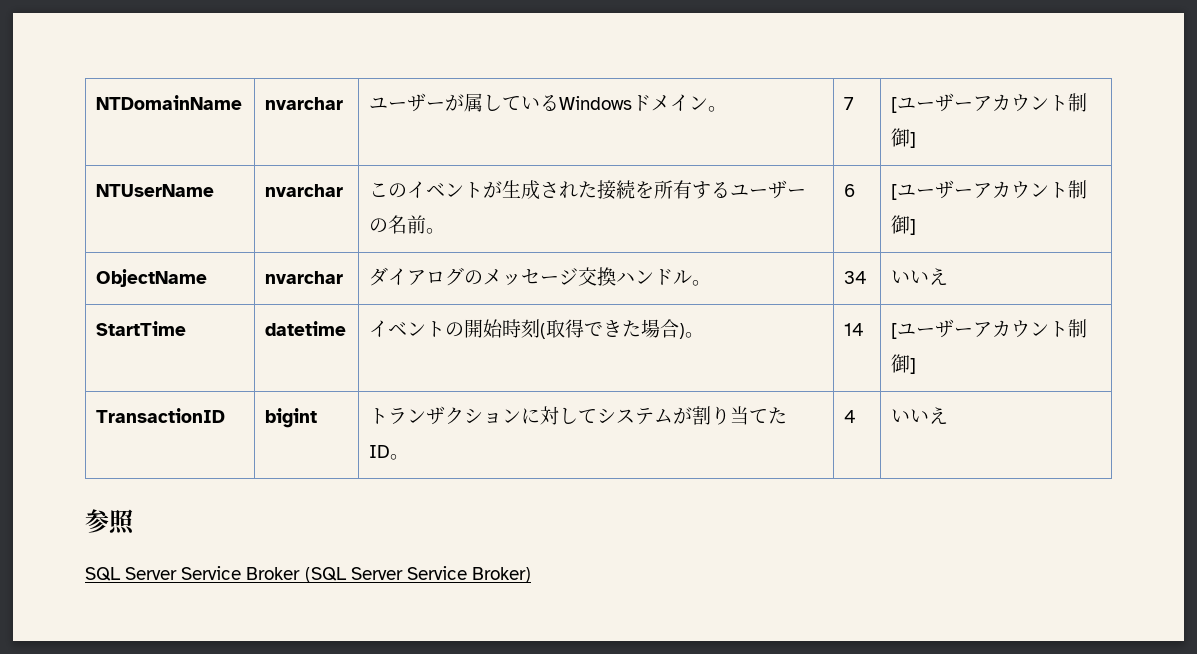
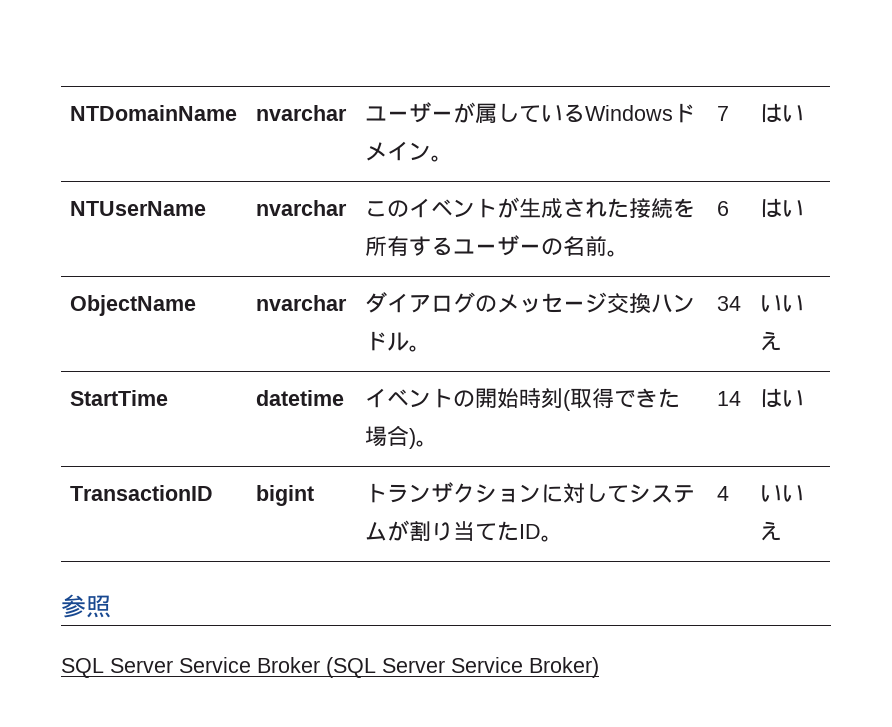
- NTDomainName | nvarchar | ユーザーが属しているWindowsドメイン。 | 7 | [ユーザーアカウント制御]
+ NTDomainName | nvarchar | ユーザーが属しているWindowsドメイン。 | 7 | はい
- NTUserName | nvarchar | このイベントが生成された接続を所有するユーザーの名前。 | 6 | [ユーザーアカウント制御]
+ NTUserName | nvarchar | このイベントが生成された接続を所有するユーザーの名前。 | 6 | はい
- StartTime | datetime | イベントの開始時刻(取得できた場合)。 | 14 | [ユーザーアカウント制御]
+ StartTime | datetime | イベントの開始時刻(取得できた場合)。 | 14 | はい

